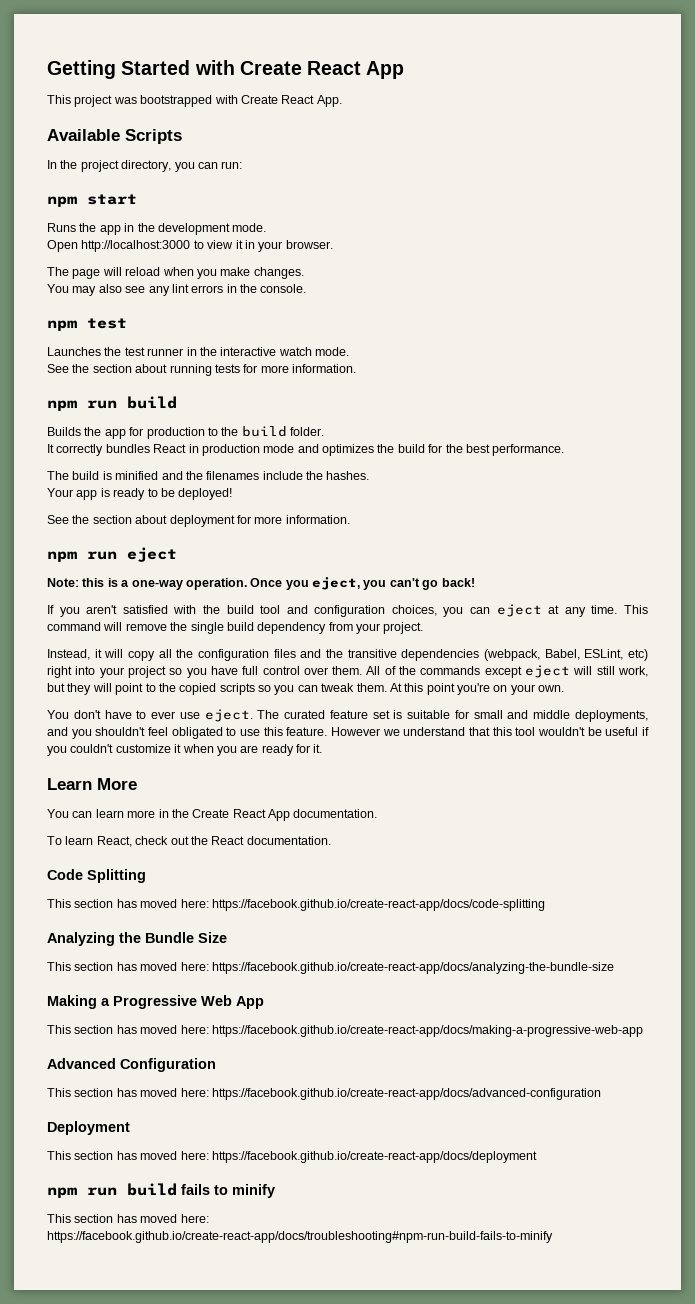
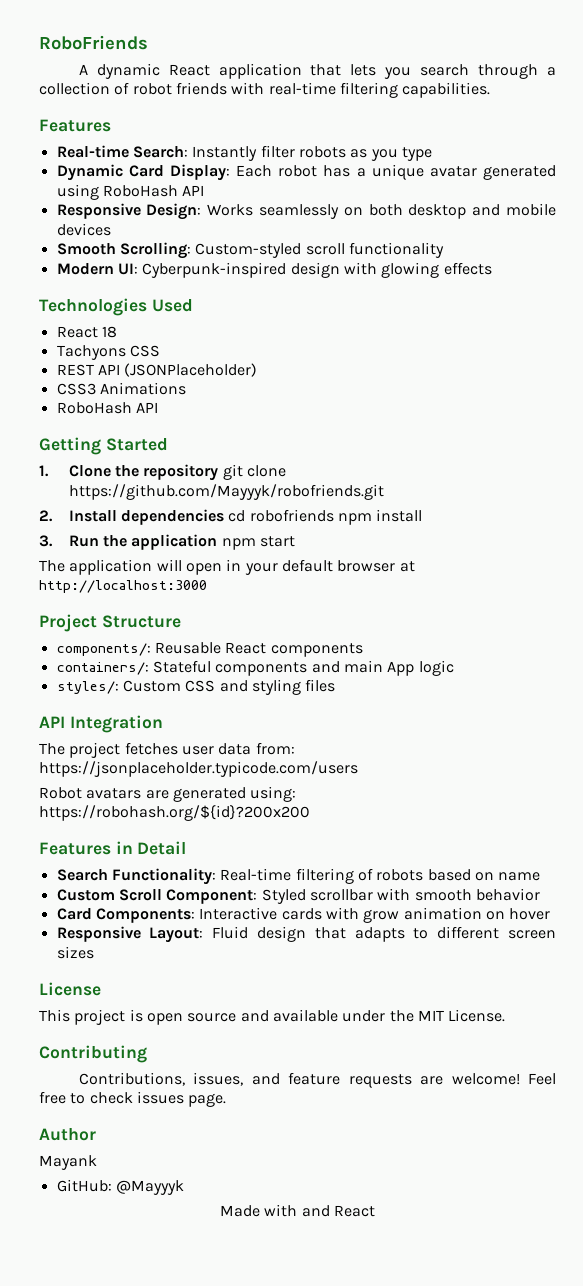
- Getting Started with Create React App
- This project was bootstrapped with Create React App.
- Available Scripts
- In the project directory, you can run:
- npm start
- Runs the app in the development mode.
- Open http://localhost:3000 to view it in your browser.
- The page will reload when you make changes.
- You may also see any lint errors in the console.
- npm test
- Launches the test runner in the interactive watch mode.
- See the section about running tests for more information.
- npm run build
- Builds the app for production to the build folder.
- It correctly bundles React in production mode and optimizes the build for the best performance.
- The build is minified and the filenames include the hashes.
- Your app is ready to be deployed!
- See the section about deployment for more information.
- npm run eject
- Note: this is a one-way operation. Once you eject, you can't go back!
- If you aren't satisfied with the build tool and configuration choices, you can eject at any time. This command will remove the single build dependency from your project.
- Instead, it will copy all the configuration files and the transitive dependencies (webpack, Babel, ESLint, etc) right into your project so you have full control over them. All of the commands except eject will still work, but they will point to the copied scripts so you can tweak them. At this point you're on your own.
- You don't have to ever use eject. The curated feature set is suitable for small and middle deployments, and you shouldn't feel obligated to use this feature. However we understand that this tool wouldn't be useful if you couldn't customize it when you are ready for it.
- Learn More
- You can learn more in the Create React App documentation.
- To learn React, check out the React documentation.
- Code Splitting
- This section has moved here: https://facebook.github.io/create-react-app/docs/code-splitting
- Analyzing the Bundle Size
- This section has moved here: https://facebook.github.io/create-react-app/docs/analyzing-the-bundle-size
- Making a Progressive Web App
- This section has moved here: https://facebook.github.io/create-react-app/docs/making-a-progressive-web-app
- Advanced Configuration
- This section has moved here: https://facebook.github.io/create-react-app/docs/advanced-configuration
- Deployment
- This section has moved here: https://facebook.github.io/create-react-app/docs/deployment
- npm run build fails to minify
- This section has moved here: https://facebook.github.io/create-react-app/docs/troubleshooting#npm-run-build-fails-to-minify
+ RoboFriends
+ A dynamic React application that lets you search through a collection of robot friends with real-time filtering capabilities.
+ Features
+ Real-time Search: Instantly filter robots as you type
+ Dynamic Card Display: Each robot has a unique avatar generated using RoboHash API
+ Responsive Design: Works seamlessly on both desktop and mobile devices
+ Smooth Scrolling: Custom-styled scroll functionality
+ Modern UI: Cyberpunk-inspired design with glowing effects
+ Technologies Used
+ React 18
+ Tachyons CSS
+ REST API (JSONPlaceholder)
+ CSS3 Animations
+ RoboHash API
+ Getting Started
+ 1. Clone the repository git clone https://github.com/Mayyyk/robofriends.git
+ 2. Install dependencies cd robofriends npm install
+ 3. Run the application npm start
+ The application will open in your default browser at http://localhost:3000
+ Project Structure
+ components/: Reusable React components
+ containers/: Stateful components and main App logic
+ styles/: Custom CSS and styling files
+ API Integration
+ The project fetches user data from: https://jsonplaceholder.typicode.com/users
+ Robot avatars are generated using: https://robohash.org/${id}?200x200
+ Features in Detail
+ Search Functionality: Real-time filtering of robots based on name
+ Custom Scroll Component: Styled scrollbar with smooth behavior
+ Card Components: Interactive cards with grow animation on hover
+ Responsive Layout: Fluid design that adapts to different screen sizes
+ License
+ This project is open source and available under the MIT License.
+ Contributing
+ Contributions, issues, and feature requests are welcome! Feel free to check issues page.
+ Author
+ Mayank
+ GitHub: @Mayyyk
+ Made with and React

